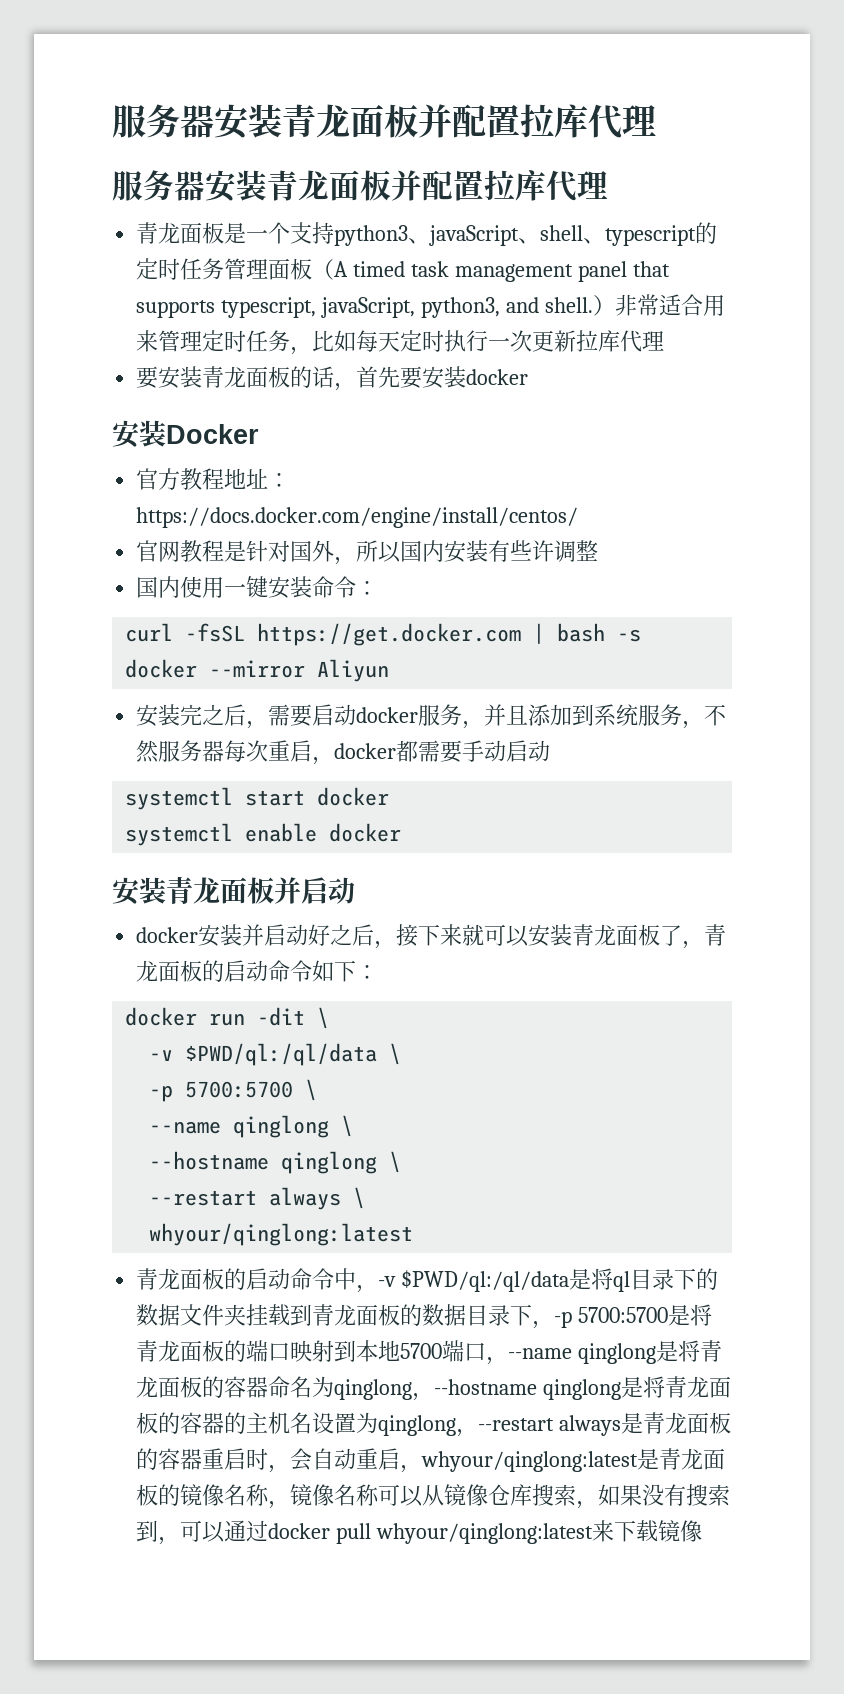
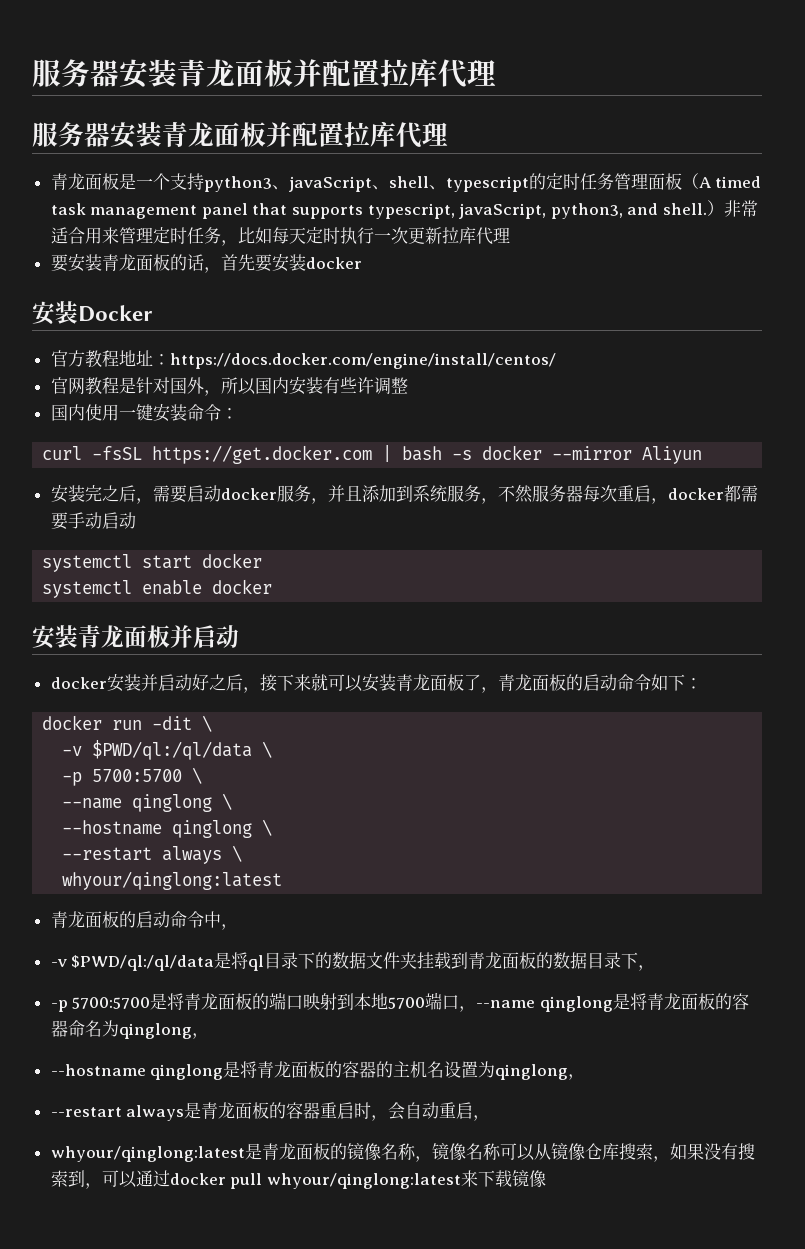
- 青龙面板的启动命令中，-v $PWD/ql:/ql/data是将ql目录下的数据文件夹挂载到青龙面板的数据目录下，-p 5700:5700是将青龙面板的端口映射到本地5700端口，--name qinglong是将青龙面板的容器命名为qinglong，--hostname qinglong是将青龙面板的容器的主机名设置为qinglong，--restart always是青龙面板的容器重启时，会自动重启，whyour/qinglong:latest是青龙面板的镜像名称，镜像名称可以从镜像仓库搜索，如果没有搜索到，可以通过docker pull whyour/qinglong:latest来下载镜像
+ 青龙面板的启动命令中，
+ -v $PWD/ql:/ql/data是将ql目录下的数据文件夹挂载到青龙面板的数据目录下，
+ -p 5700:5700是将青龙面板的端口映射到本地5700端口，--name qinglong是将青龙面板的容器命名为qinglong，
+ --hostname qinglong是将青龙面板的容器的主机名设置为qinglong，
+ --restart always是青龙面板的容器重启时，会自动重启，
+ whyour/qinglong:latest是青龙面板的镜像名称，镜像名称可以从镜像仓库搜索，如果没有搜索到，可以通过docker pull whyour/qinglong:latest来下载镜像

